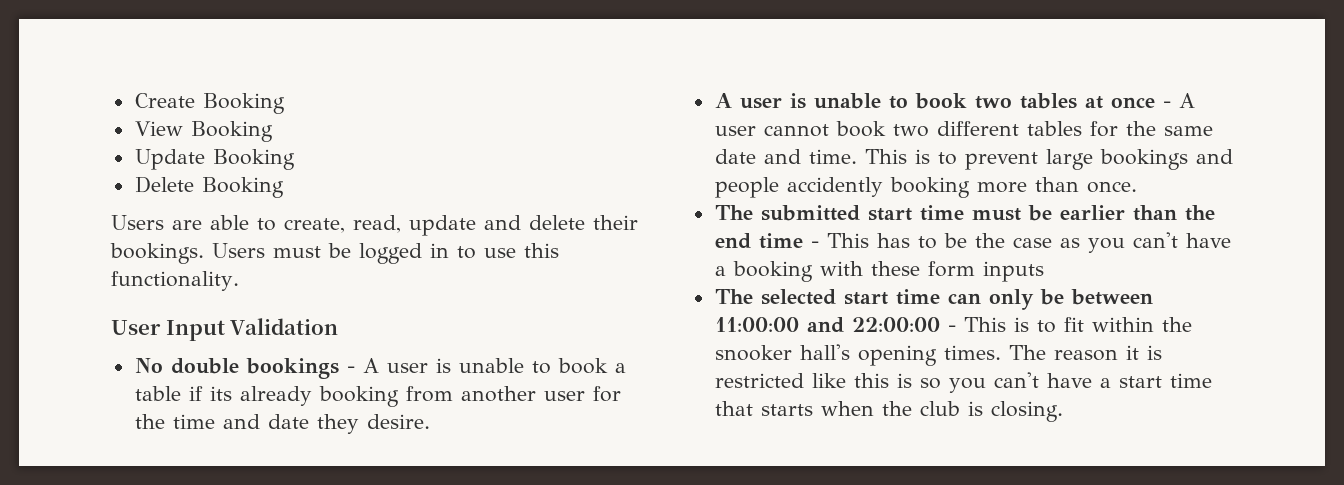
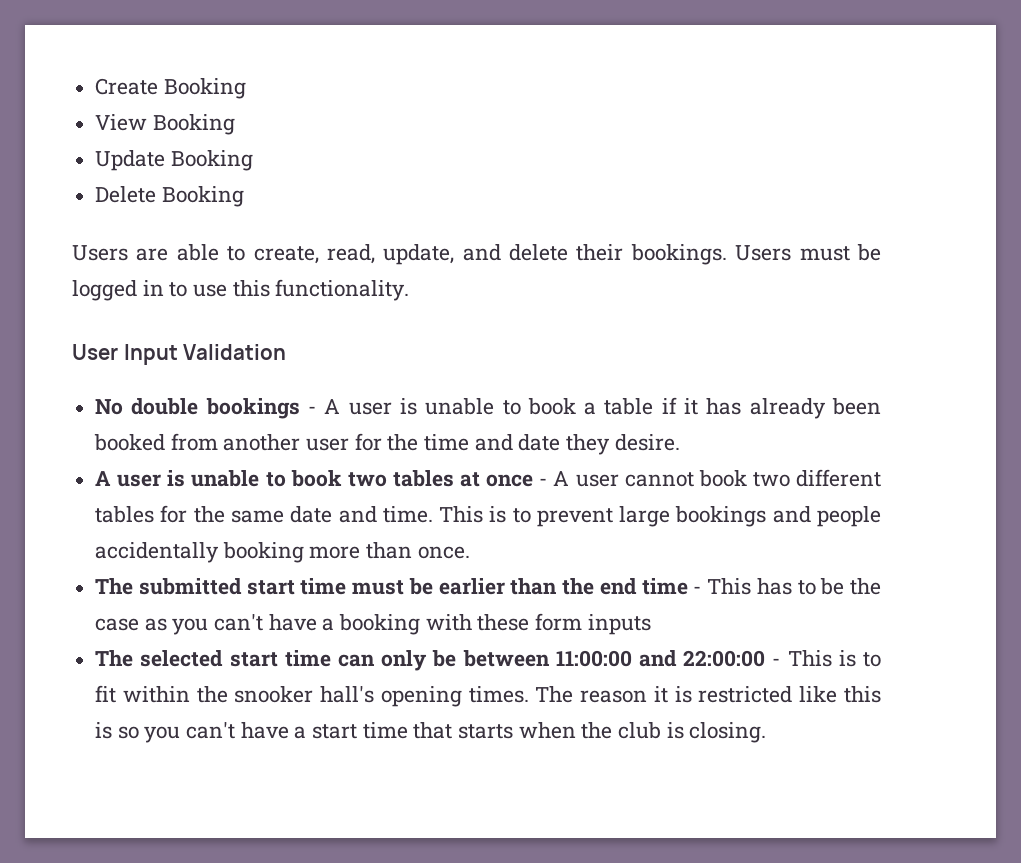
- Users are able to create, read, update and delete their bookings.
+ Users are able to create, read, update, and delete their bookings.
- No double bookings - A user is unable to book a table if its already booking from another user for the time and date they desire.
+ No double bookings - A user is unable to book a table if it has already been booked from another user for the time and date they desire.
- This is to prevent large bookings and people accidently booking more than once.
+ This is to prevent large bookings and people accidentally booking more than once.

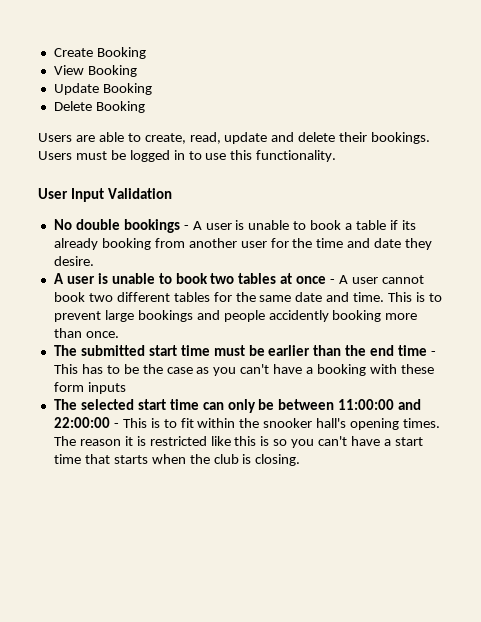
- Users are able to create, read, update, and delete their bookings.
+ Users are able to create, read, update and delete their bookings.
- No double bookings - A user is unable to book a table if it has already been booked from another user for the time and date they desire.
+ No double bookings - A user is unable to book a table if its already booking from another user for the time and date they desire.
- This is to prevent large bookings and people accidentally booking more than once.
+ This is to prevent large bookings and people accidently booking more than once.

